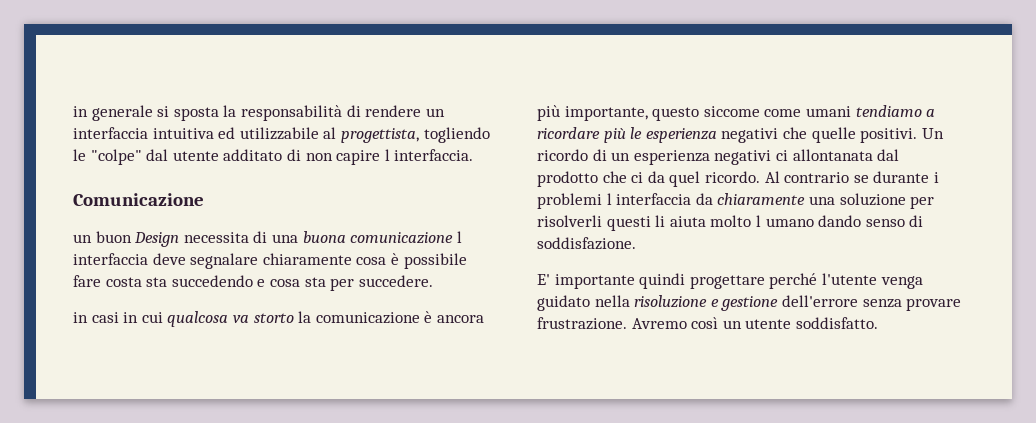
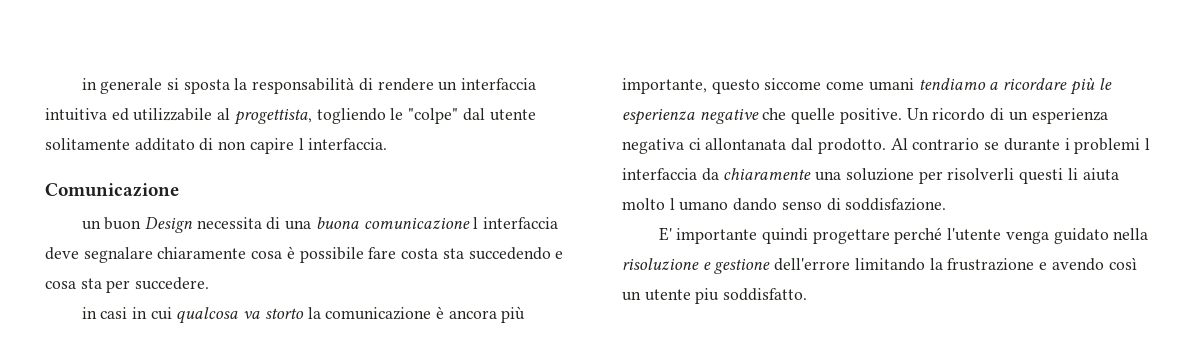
- in generale si sposta la responsabilità di rendere un interfaccia intuitiva ed utilizzabile al progettista, togliendo le "colpe" dal utente additato di non capire l interfaccia.
+ in generale si sposta la responsabilità di rendere un interfaccia intuitiva ed utilizzabile al progettista, togliendo le "colpe" dal utente solitamente additato di non capire l interfaccia.
- in casi in cui qualcosa va storto la comunicazione è ancora più importante, questo siccome come umani tendiamo a ricordare più le esperienza negativi che quelle positivi.
+ in casi in cui qualcosa va storto la comunicazione è ancora più importante, questo siccome come umani tendiamo a ricordare più le esperienza negative che quelle positive.
- Un ricordo di un esperienza negativi ci allontanata dal prodotto che ci da quel ricordo.
+ Un ricordo di un esperienza negativa ci allontanata dal prodotto.
- E' importante quindi progettare perché l'utente venga guidato nella risoluzione e gestione dell'errore senza provare frustrazione. Avremo così un utente soddisfatto.
+ E' importante quindi progettare perché l'utente venga guidato nella risoluzione e gestione dell'errore limitando la frustrazione e avendo così un utente piu soddisfatto.

